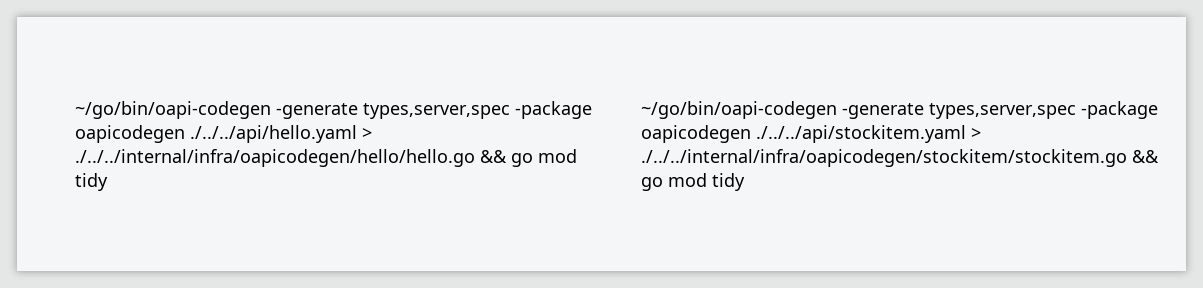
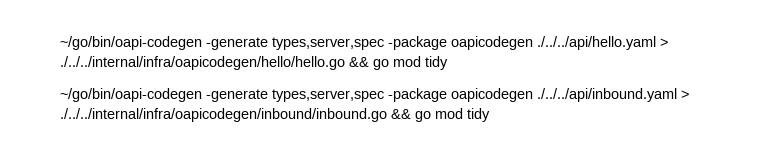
- ~/go/bin/oapi-codegen -generate types,server,spec -package oapicodegen ./../../api/stockitem.yaml > ./../../internal/infra/oapicodegen/stockitem/stockitem.go && go mod tidy
+ ~/go/bin/oapi-codegen -generate types,server,spec -package oapicodegen ./../../api/inbound.yaml > ./../../internal/infra/oapicodegen/inbound/inbound.go && go mod tidy

